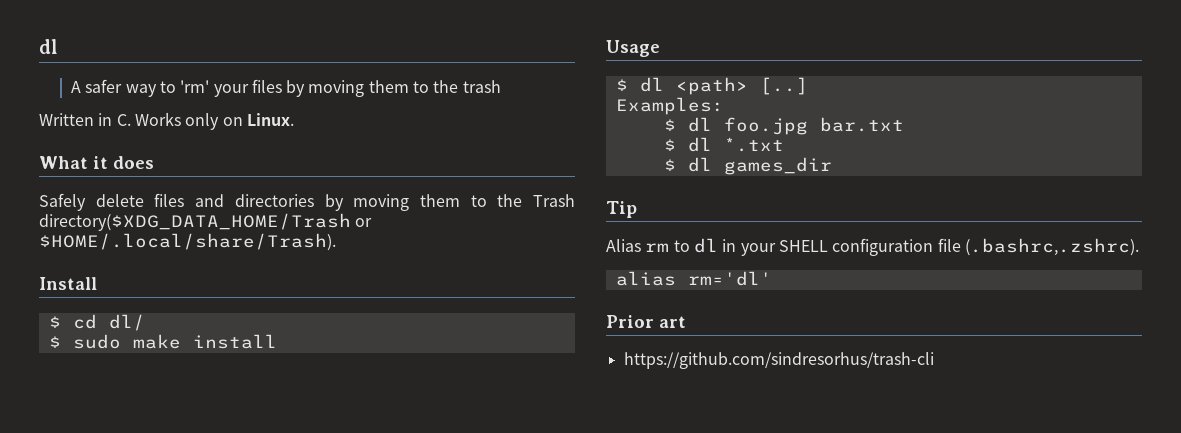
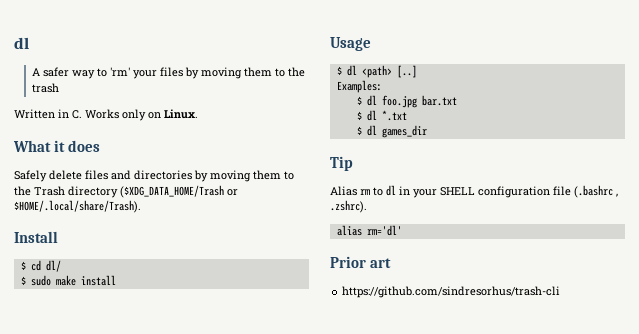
- Safely delete files and directories by moving them to the Trash directory($XDG_DATA_HOME/Trash or $HOME/.local/share/Trash).
+ Safely delete files and directories by moving them to the Trash directory ($XDG_DATA_HOME/Trash or $HOME/.local/share/Trash).
- Alias rm to dl in your SHELL configuration file (.bashrc,.zshrc).
+ Alias rm to dl in your SHELL configuration file (.bashrc , .zshrc).

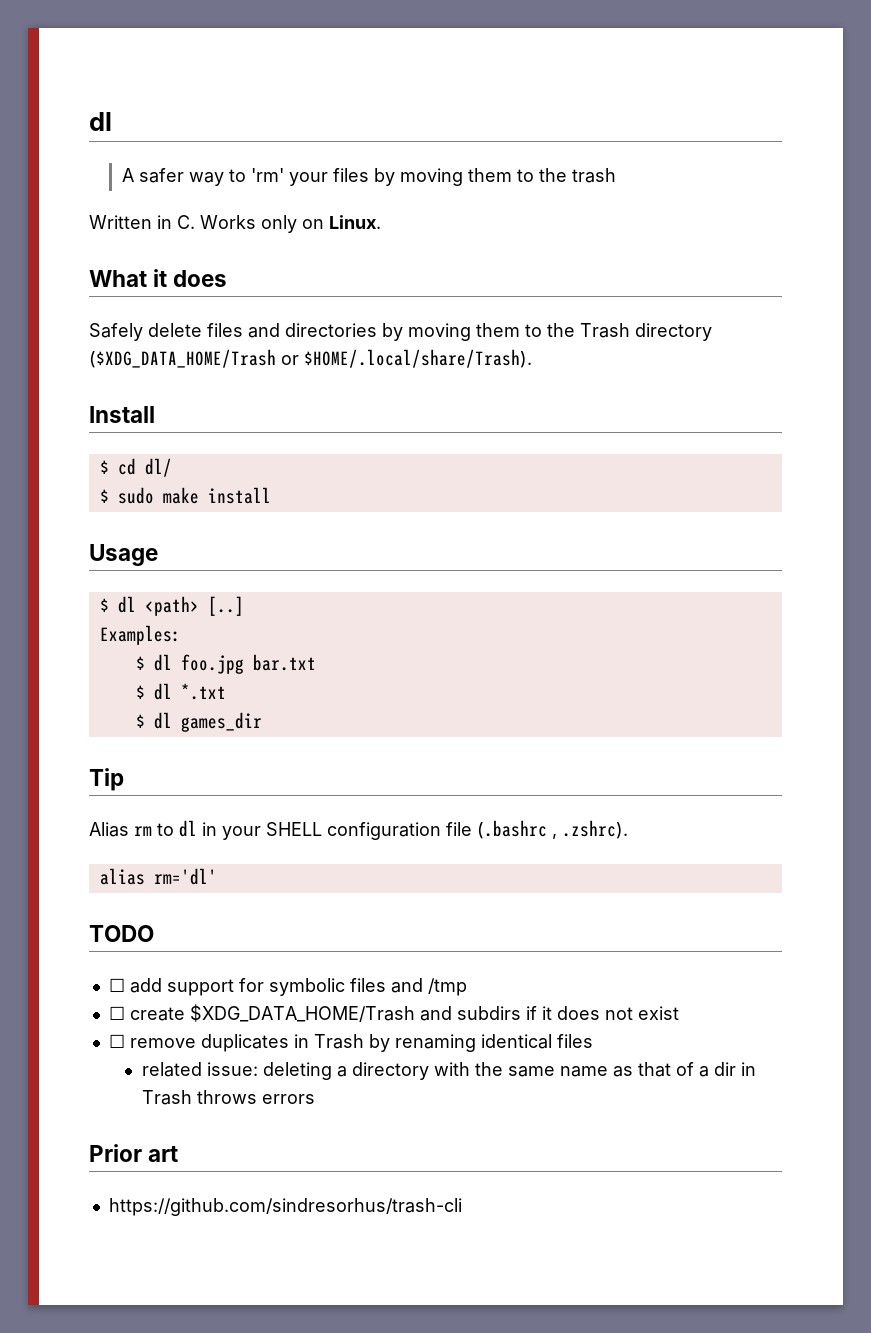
+ TODO
+ ☐ add support for symbolic files and /tmp
+ ☐ create $XDG_DATA_HOME/Trash and subdirs if it does not exist
+ ☐ remove duplicates in Trash by renaming identical files
+ related issue: deleting a directory with the same name as that of a dir in Trash throws errors

